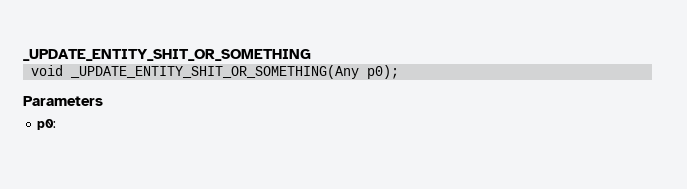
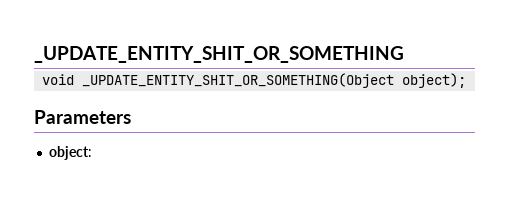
- void _UPDATE_ENTITY_SHIT_OR_SOMETHING(Any p0);
+ void _UPDATE_ENTITY_SHIT_OR_SOMETHING(Object object);
- p0:
+ object:

